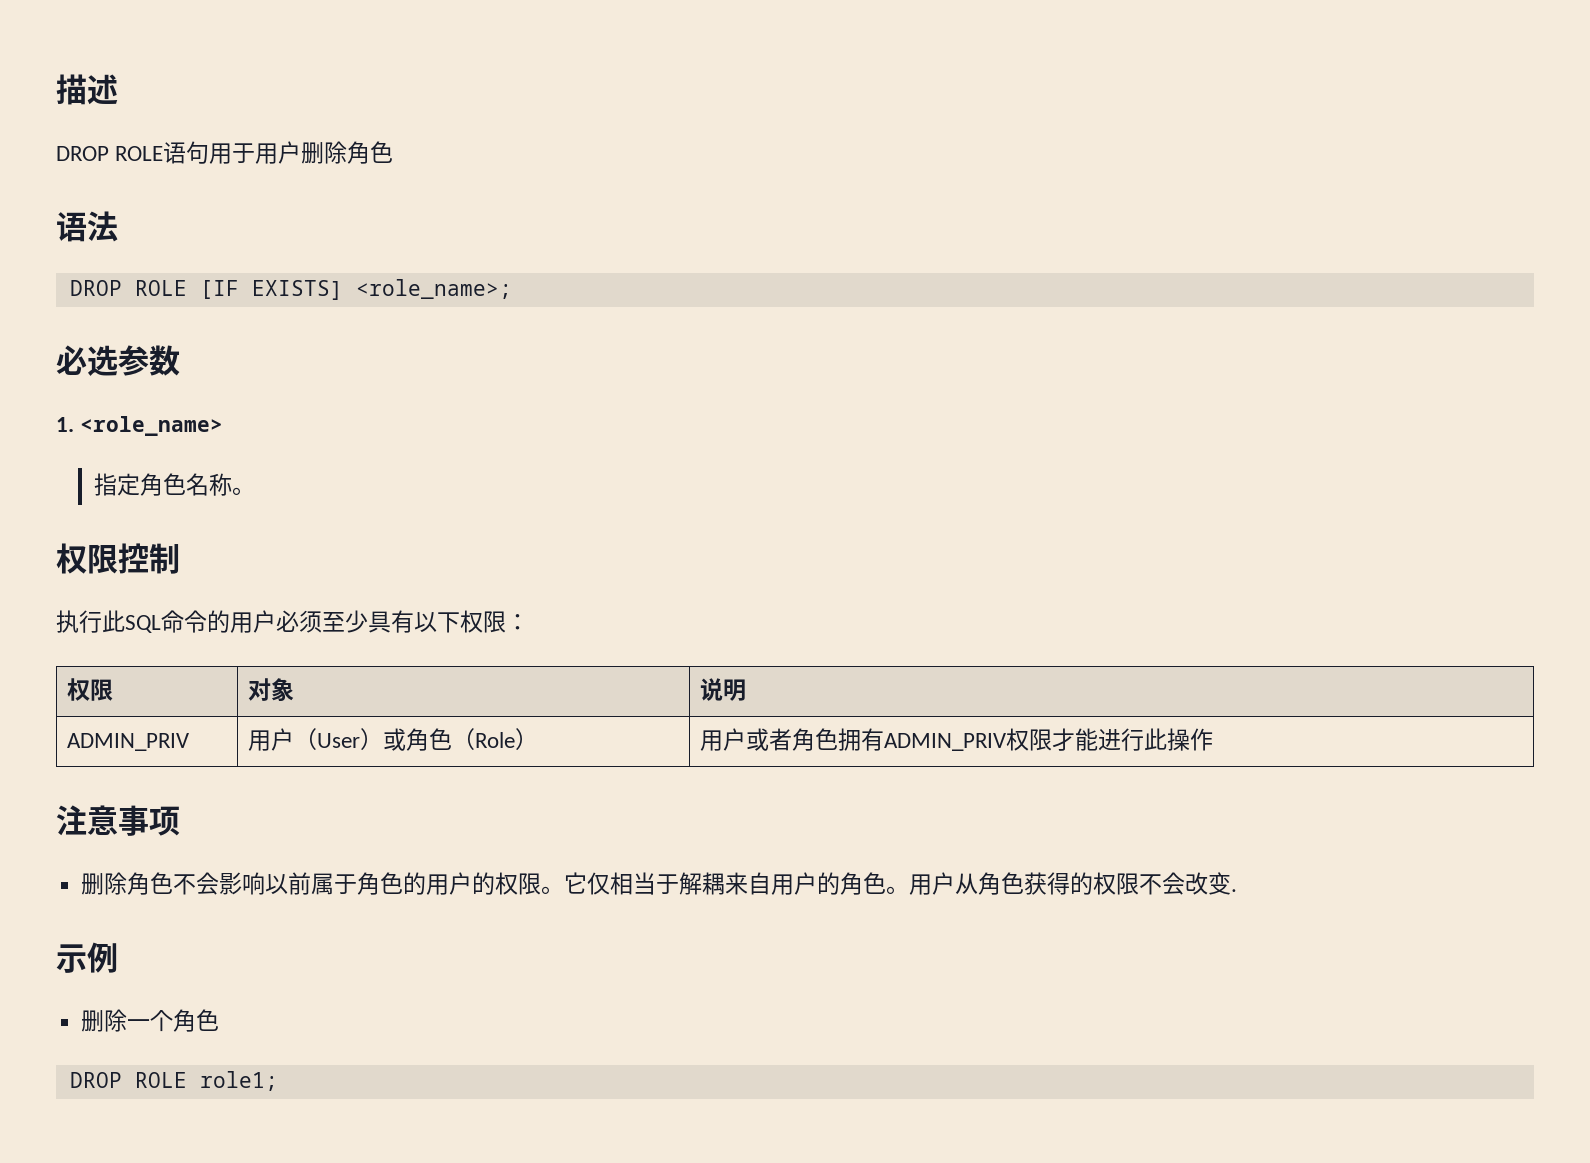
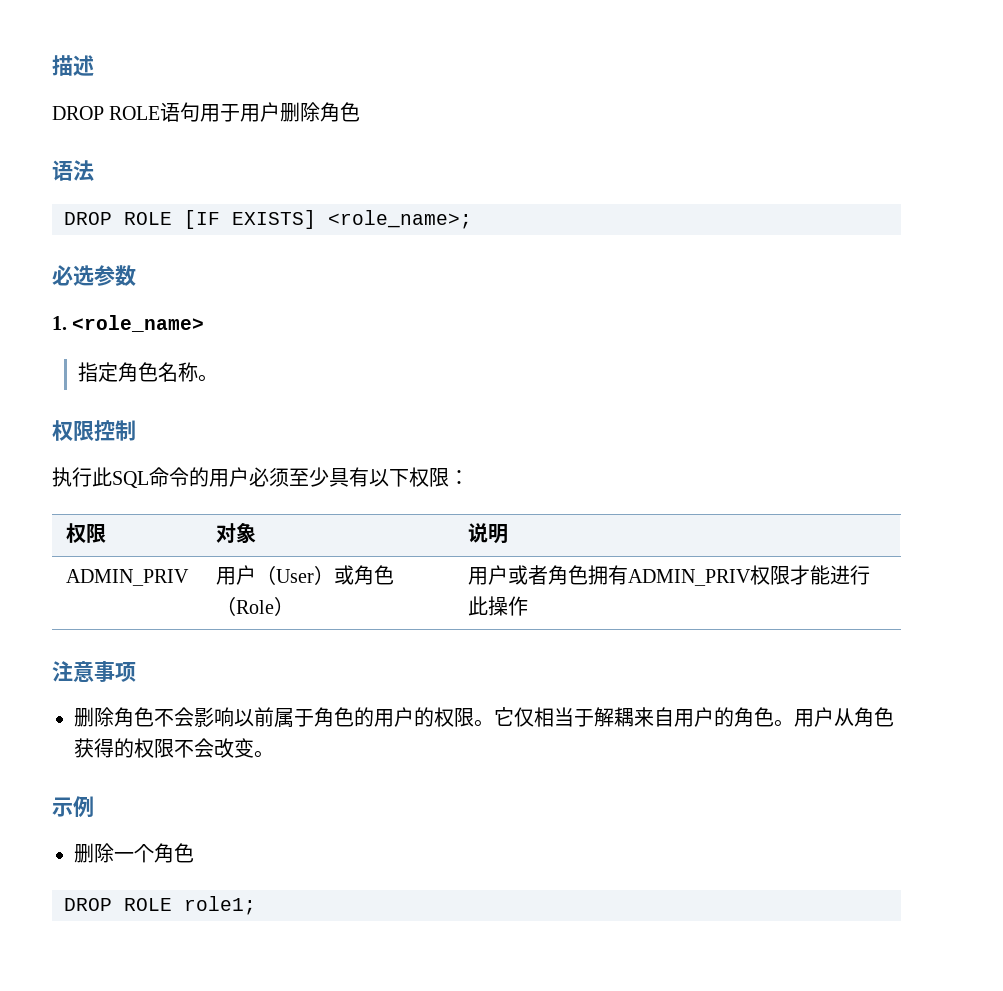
- 用户从角色获得的权限不会改变.
+ 用户从角色获得的权限不会改变。

